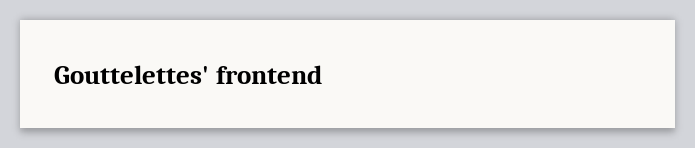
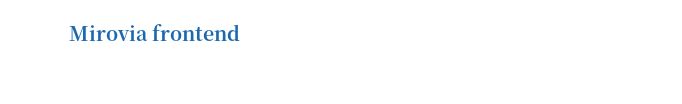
- Gouttelettes' frontend
+ Mirovia frontend

